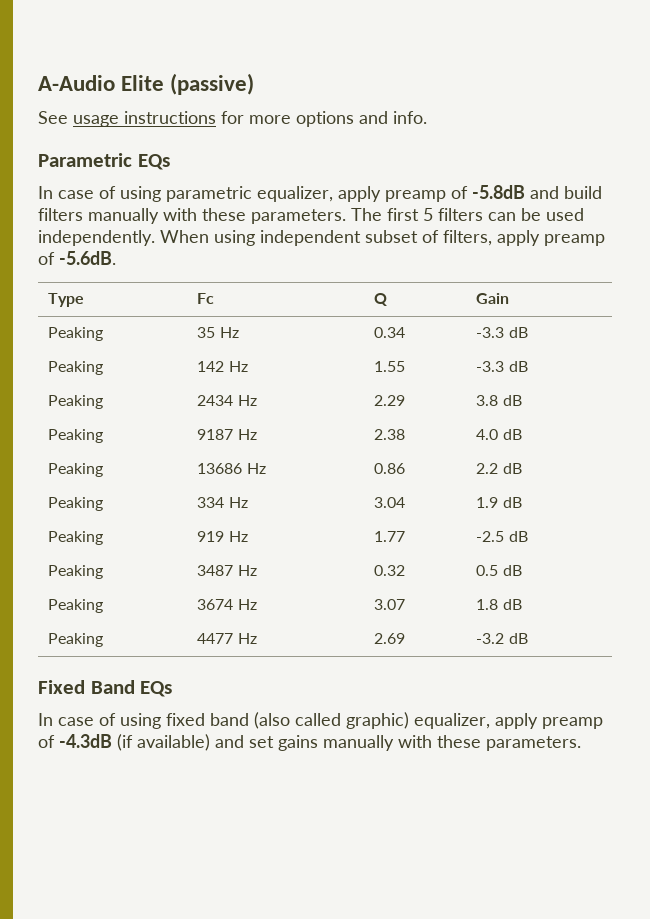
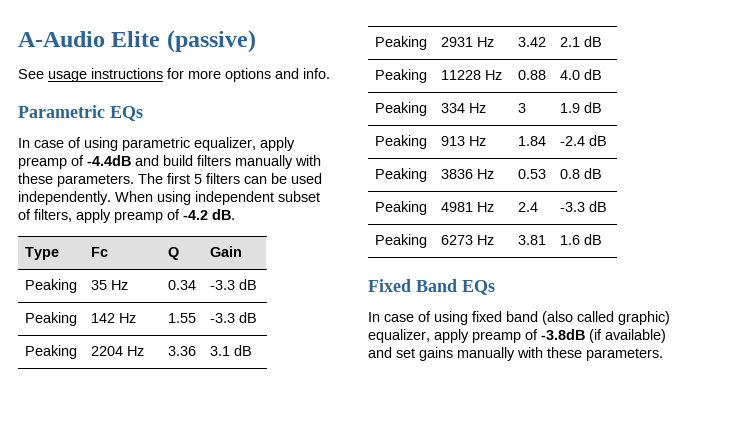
- In case of using parametric equalizer, apply preamp of -5.8dB and build filters manually with these parameters.
+ In case of using parametric equalizer, apply preamp of -4.4dB and build filters manually with these parameters.
- When using independent subset of filters, apply preamp of -5.6dB.
+ When using independent subset of filters, apply preamp of -4.2 dB.
- Peaking | 2434 Hz | 2.29 | 3.8 dB
- Peaking | 9187 Hz | 2.38 | 4.0 dB
- Peaking | 13686 Hz | 0.86 | 2.2 dB
+ Peaking | 2204 Hz | 3.36 | 3.1 dB
+ Peaking | 2931 Hz | 3.42 | 2.1 dB
+ Peaking | 11228 Hz | 0.88 | 4.0 dB
- Peaking | 334 Hz | 3.04 | 1.9 dB
+ Peaking | 334 Hz | 3 | 1.9 dB
- Peaking | 919 Hz | 1.77 | -2.5 dB
- Peaking | 3487 Hz | 0.32 | 0.5 dB
- Peaking | 3674 Hz | 3.07 | 1.8 dB
- Peaking | 4477 Hz | 2.69 | -3.2 dB
+ Peaking | 913 Hz | 1.84 | -2.4 dB
+ Peaking | 3836 Hz | 0.53 | 0.8 dB
+ Peaking | 4981 Hz | 2.4 | -3.3 dB
+ Peaking | 6273 Hz | 3.81 | 1.6 dB
- In case of using fixed band (also called graphic) equalizer, apply preamp of -4.3dB (if available) and set gains manually with these parameters.
+ In case of using fixed band (also called graphic) equalizer, apply preamp of -3.8dB (if available) and set gains manually with these parameters.

